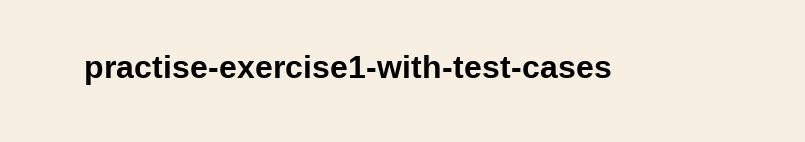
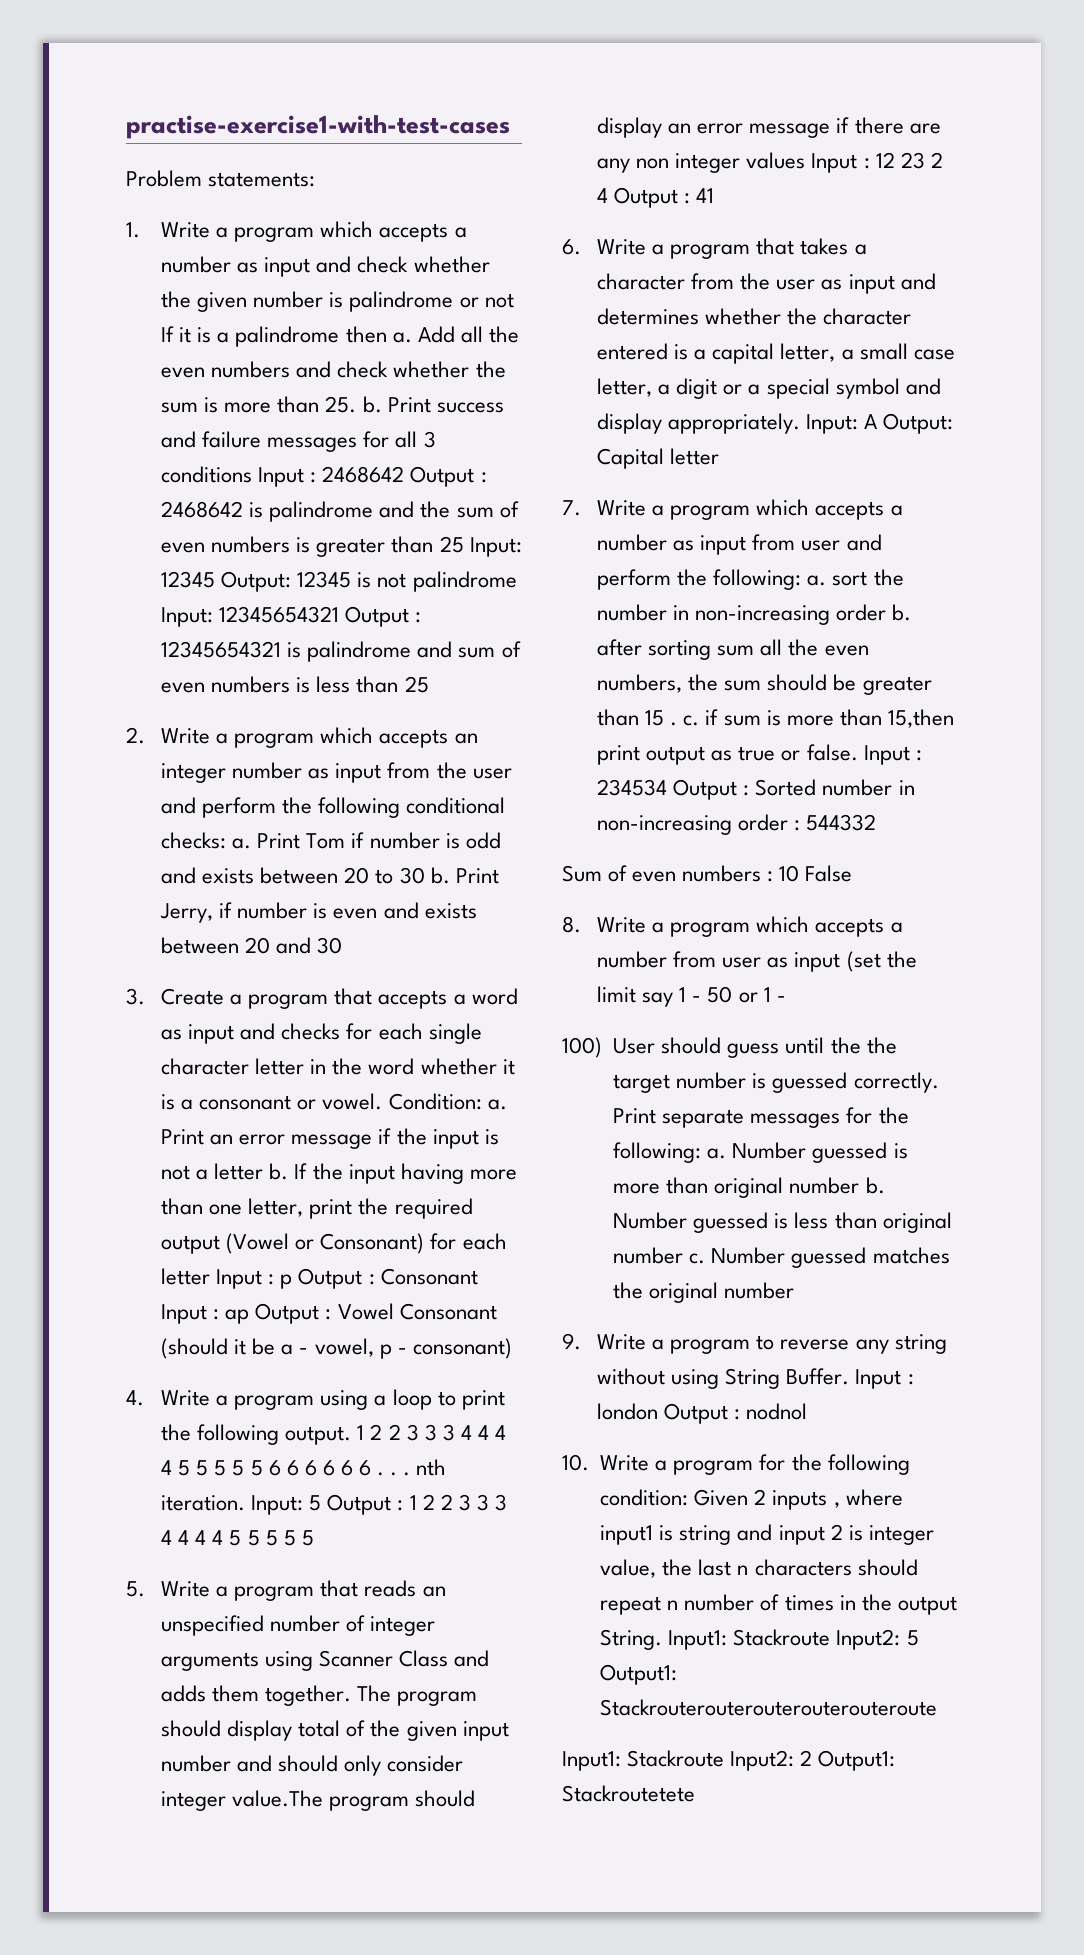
+ Problem statements:
+ 1. Write a program which accepts a number as input and check whether the given number is palindrome or not If it is a palindrome then a. Add all the even numbers and check whether the sum is more than 25. b. Print success and failure messages for all 3 conditions Input : 2468642 Output : 2468642 is palindrome and the sum of even numbers is greater than 25 Input: 12345 Output: 12345 is not palindrome Input: 12345654321 Output : 12345654321 is palindrome and sum of even numbers is less than 25
+ 2. Write a program which accepts an integer number as input from the user and perform the following conditional checks: a. Print Tom if number is odd and exists between 20 to 30 b. Print Jerry, if number is even and exists between 20 and 30
+ 3. Create a program that accepts a word as input and checks for each single character letter in the word whether it is a consonant or vowel. Condition: a. Print an error message if the input is not a letter b. If the input having more than one letter, print the required output (Vowel or Consonant) for each letter Input : p Output : Consonant Input : ap Output : Vowel Consonant (should it be a - vowel, p - consonant)
+ 4. Write a program using a loop to print the following output. 1 2 2 3 3 3 4 4 4 4 5 5 5 5 5 6 6 6 6 6 6 . . . nth iteration. Input: 5 Output : 1 2 2 3 3 3 4 4 4 4 5 5 5 5 5
+ 5. Write a program that reads an unspecified number of integer arguments using Scanner Class and adds them together. The program should display total of the given input number and should only consider integer value.The program should display an error message if there are any non integer values Input : 12 23 2 4 Output : 41
+ 6. Write a program that takes a character from the user as input and determines whether the character entered is a capital letter, a small case letter, a digit or a special symbol and display appropriately. Input: A Output: Capital letter
+ 7. Write a program which accepts a number as input from user and perform the following: a. sort the number in non-increasing order b. after sorting sum all the even numbers, the sum should be greater than 15 . c. if sum is more than 15,then print output as true or false. Input : 234534 Output : Sorted number in non-increasing order : 544332
+ Sum of even numbers : 10 False
+ 8. Write a program which accepts a number from user as input (set the limit say 1 - 50 or 1 -
+ 100) User should guess until the the target number is guessed correctly. Print separate messages for the following: a. Number guessed is more than original number b. Number guessed is less than original number c. Number guessed matches the original number
+ 9. Write a program to reverse any string without using String Buffer. Input : london Output : nodnol
+ 10. Write a program for the following condition: Given 2 inputs , where input1 is string and input 2 is integer value, the last n characters should repeat n number of times in the output String. Input1: Stackroute Input2: 5 Output1: Stackrouterouterouterouterouteroute
+ Input1: Stackroute Input2: 2 Output1: Stackroutetete

